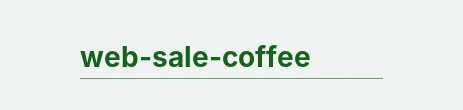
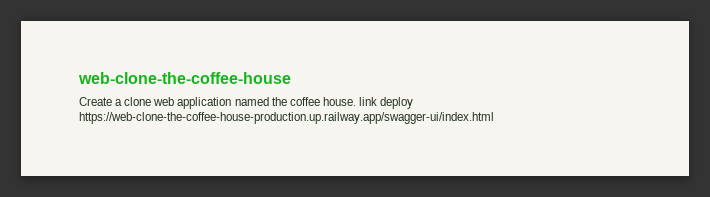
- web-sale-coffee
+ web-clone-the-coffee-house
+ Create a clone web application named the coffee house. link deploy https://web-clone-the-coffee-house-production.up.railway.app/swagger-ui/index.html

